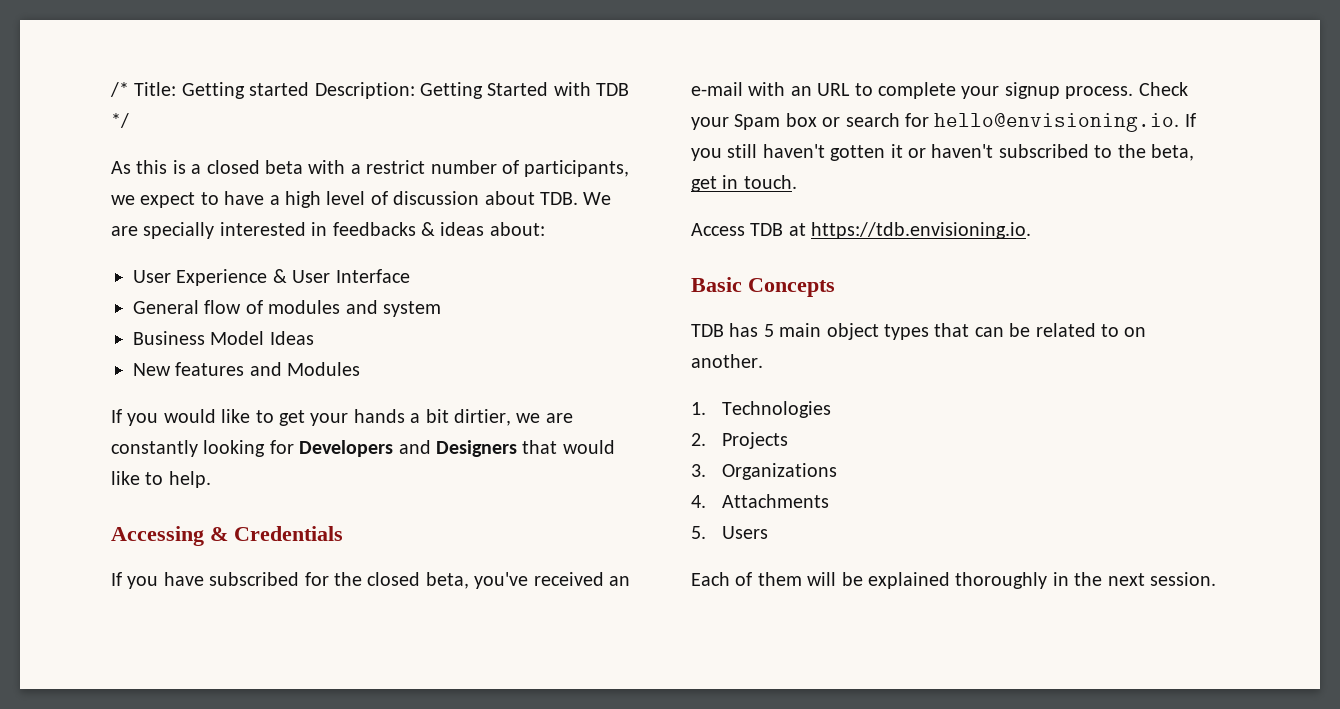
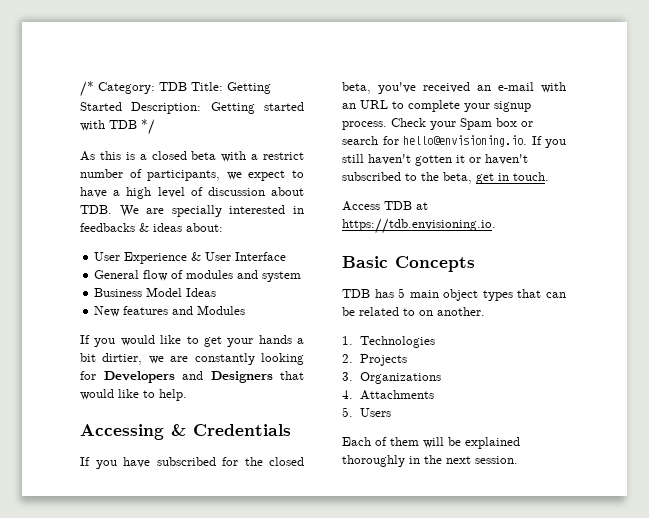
- /* Title: Getting started Description: Getting Started with TDB */
+ /* Category: TDB Title: Getting Started Description: Getting started with TDB */

